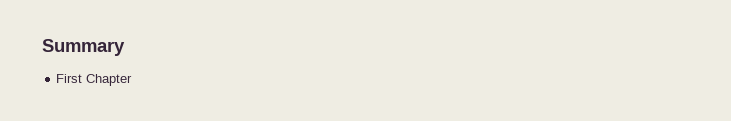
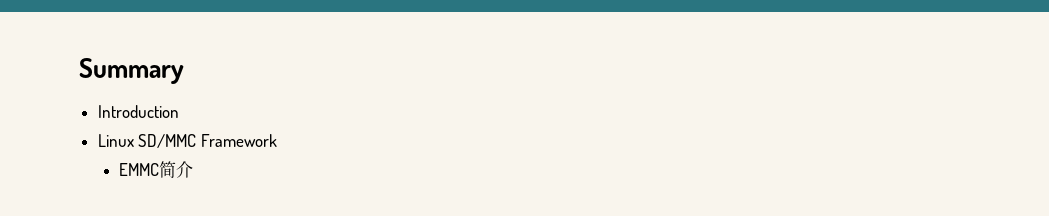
- First Chapter
+ Introduction
+ Linux SD/MMC Framework
+ EMMC简介

